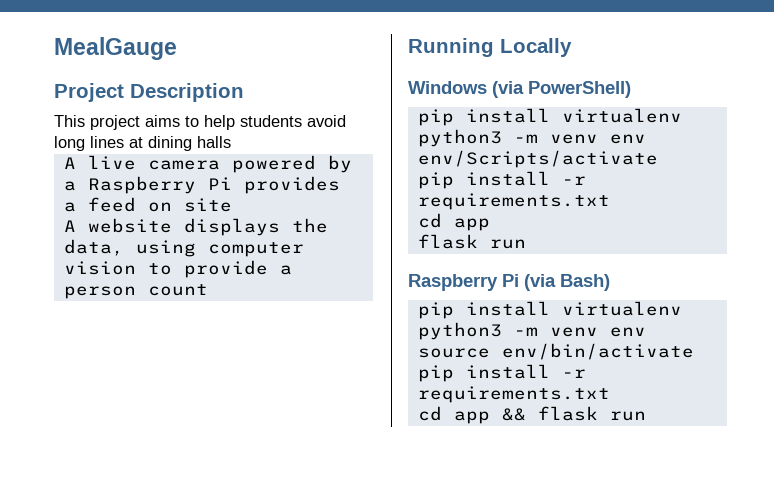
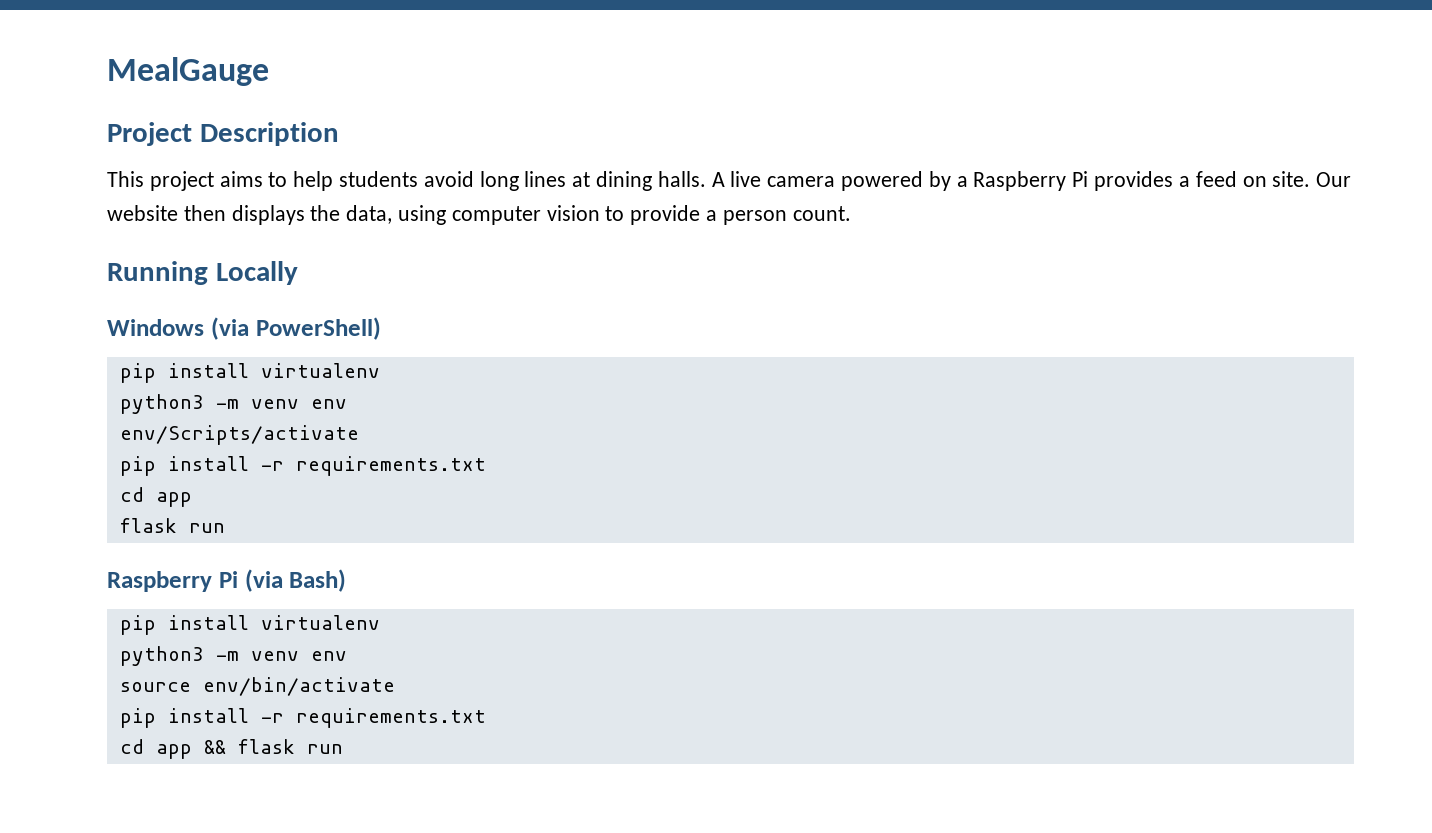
- This project aims to help students avoid long lines at dining halls
- A live camera powered by a Raspberry Pi provides a feed on site
- A website displays the data, using computer vision to provide a person count
+ This project aims to help students avoid long lines at dining halls. A live camera powered by a Raspberry Pi provides a feed on site. Our website then displays the data, using computer vision to provide a person count.

